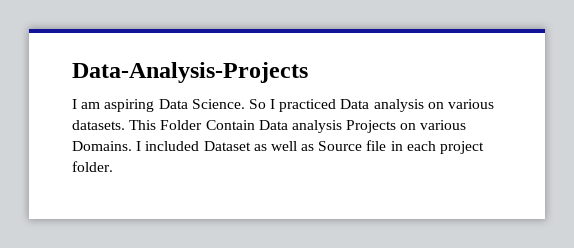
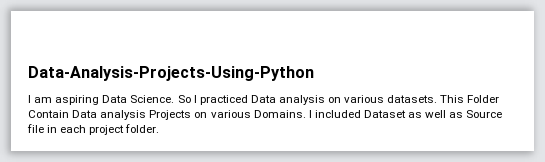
- Data-Analysis-Projects
+ Data-Analysis-Projects-Using-Python

